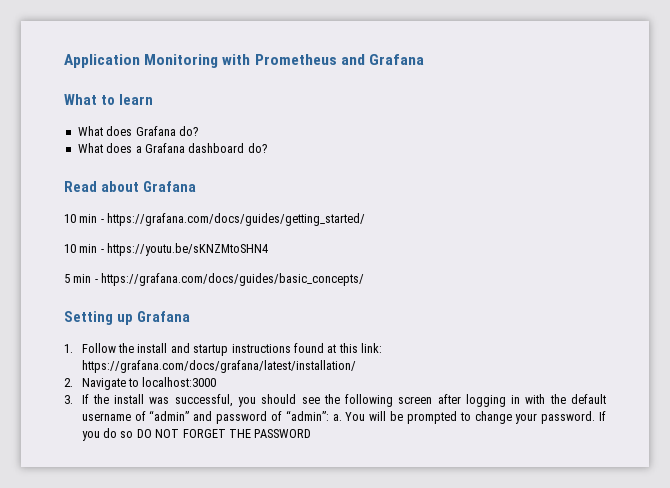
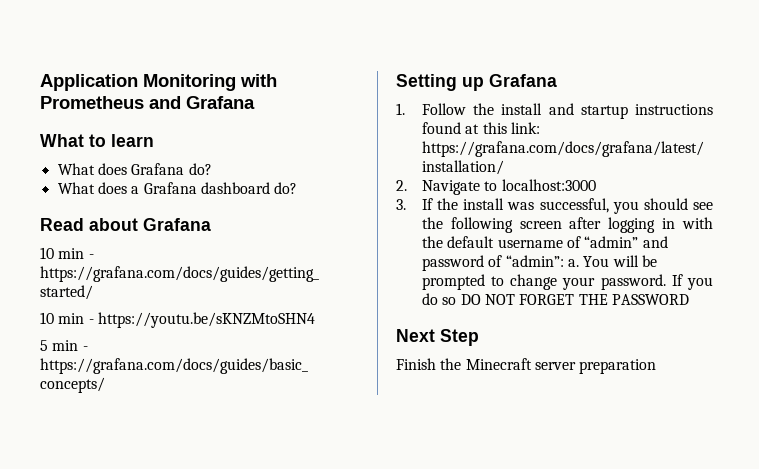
+ Next Step
+ Finish the Minecraft server preparation

